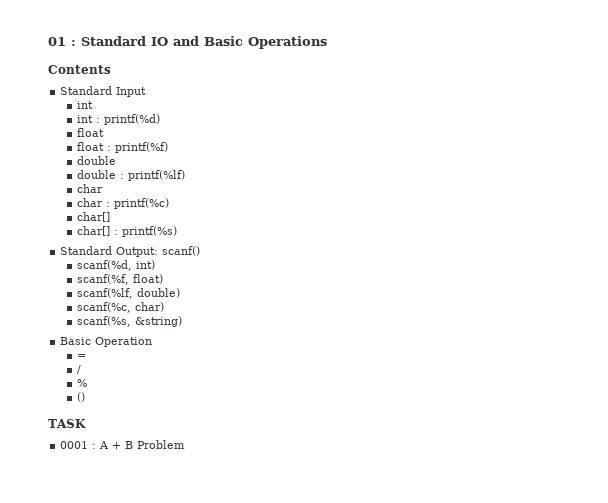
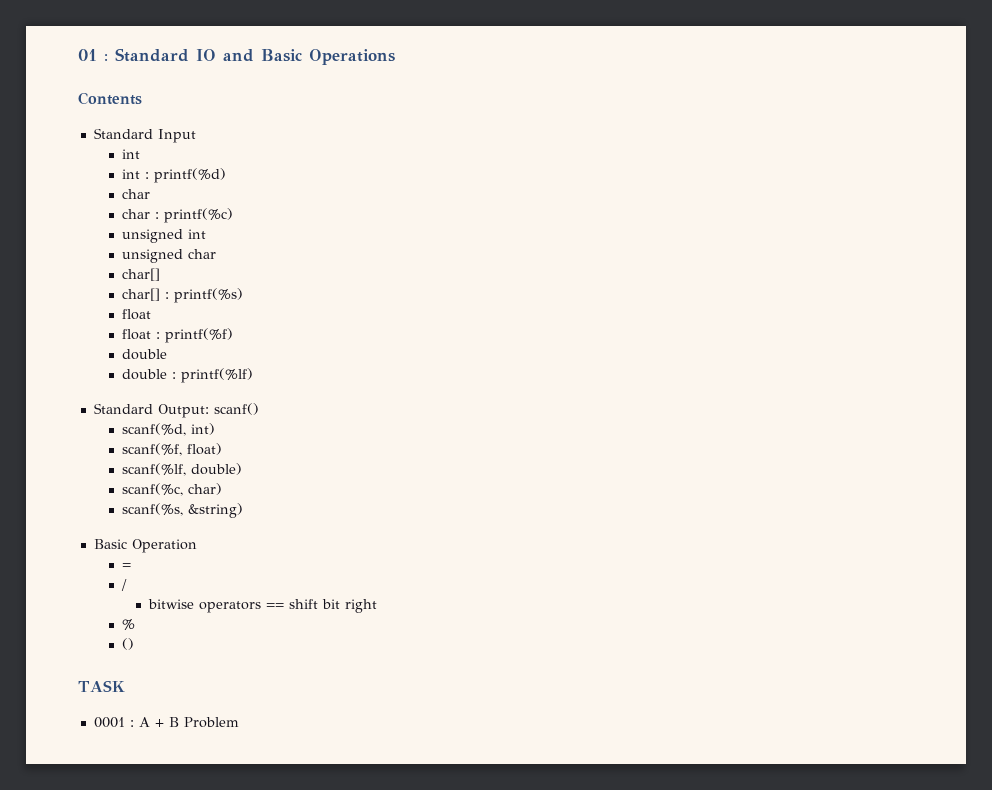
  int : printf(%d)
+ char
+ char : printf(%c)
+ unsigned int
+ unsigned char
+ char[]
+ char[] : printf(%s)
  double : printf(%lf)
- char
- char : printf(%c)
- char[]
- char[] : printf(%s)
+ bitwise operators == shift bit right

